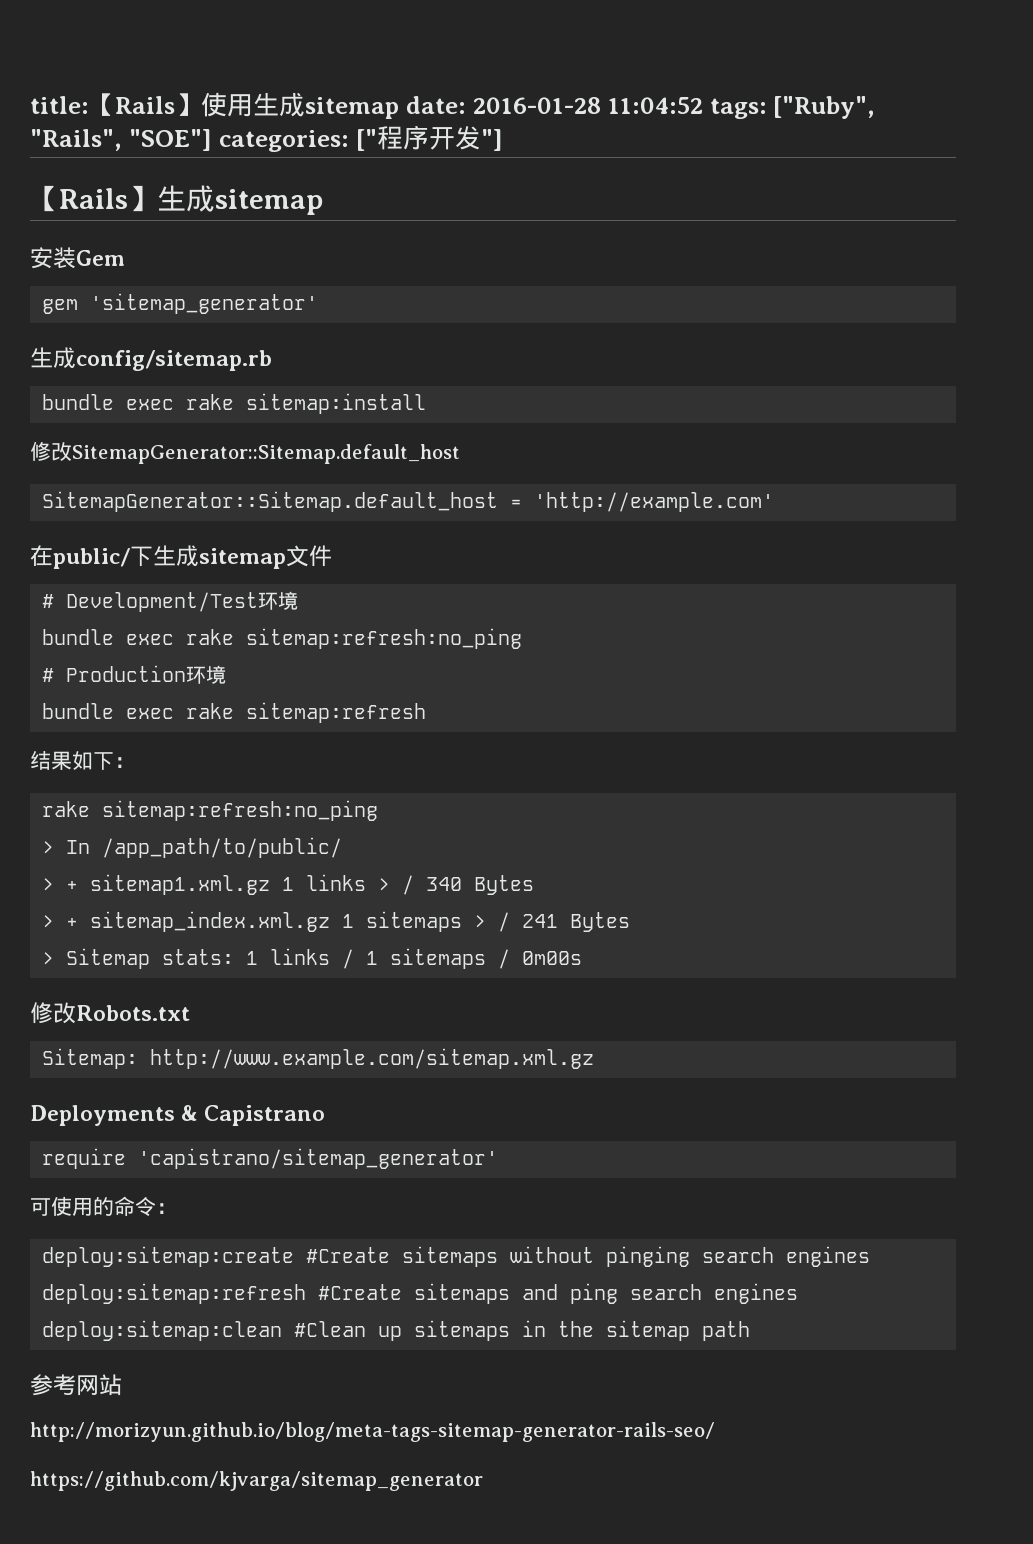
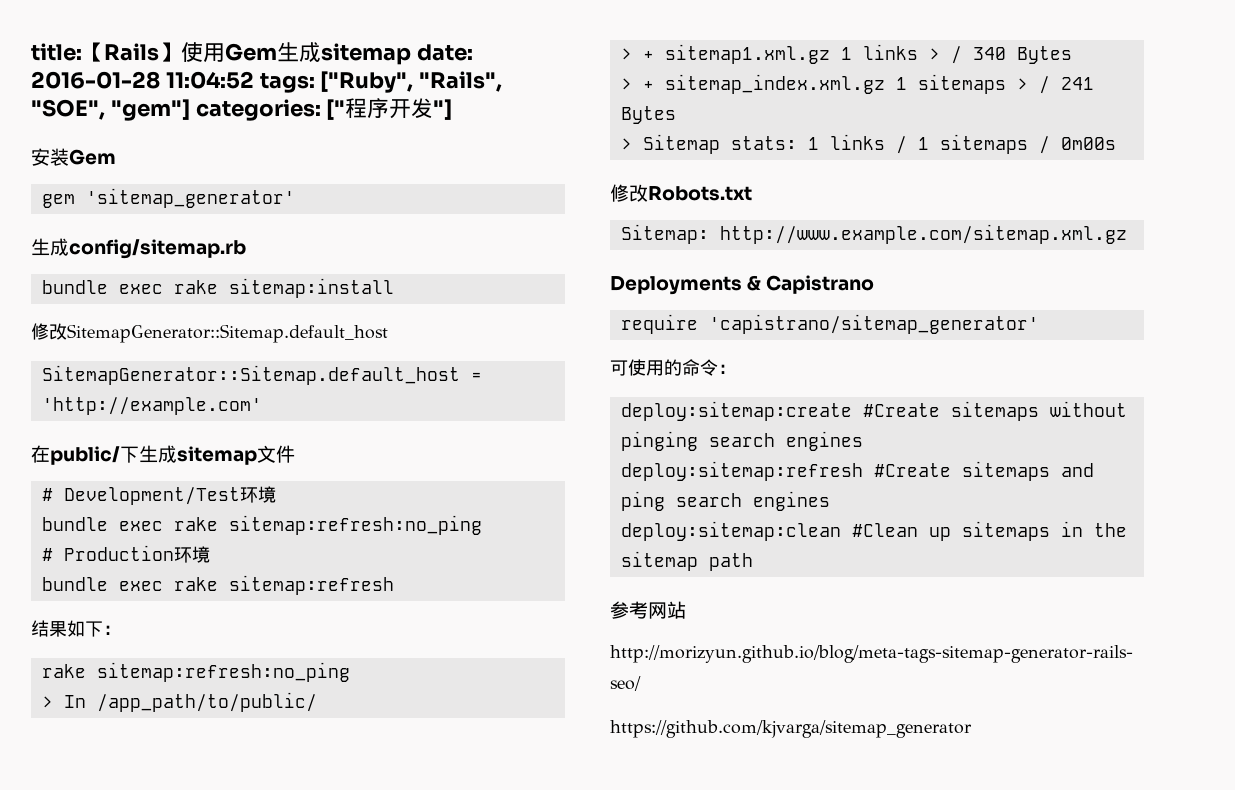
- title:【Rails】使用生成sitemap date: 2016-01-28 11:04:52 tags: ["Ruby", "Rails", "SOE"] categories: ["程序开发"]
+ title:【Rails】使用Gem生成sitemap date: 2016-01-28 11:04:52 tags: ["Ruby", "Rails", "SOE", "gem"] categories: ["程序开发"]
- 【Rails】生成sitemap

